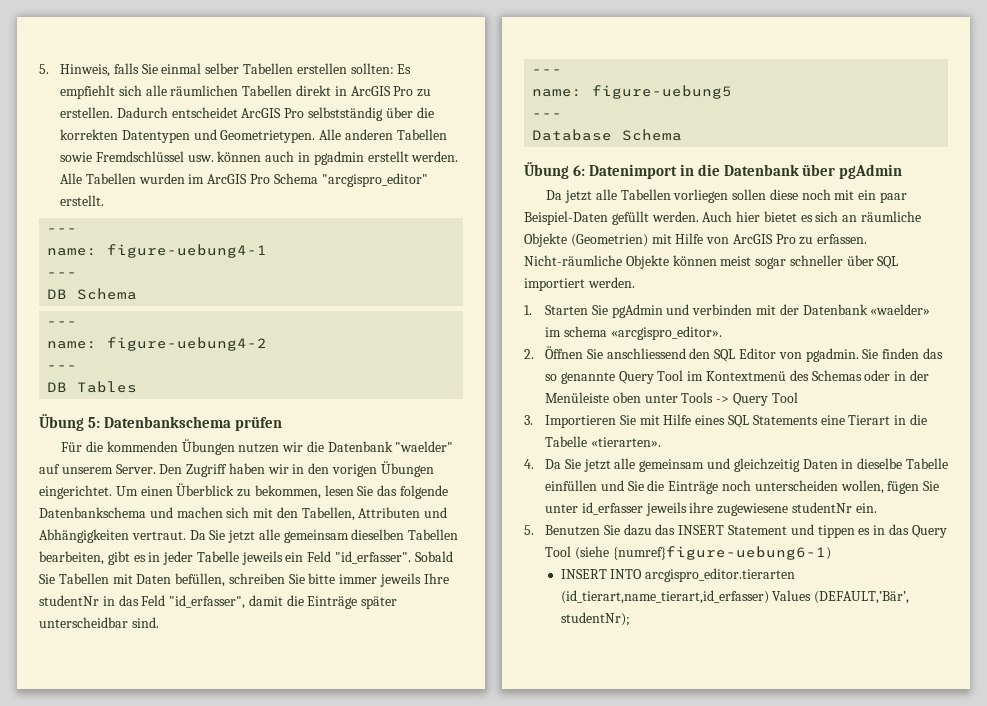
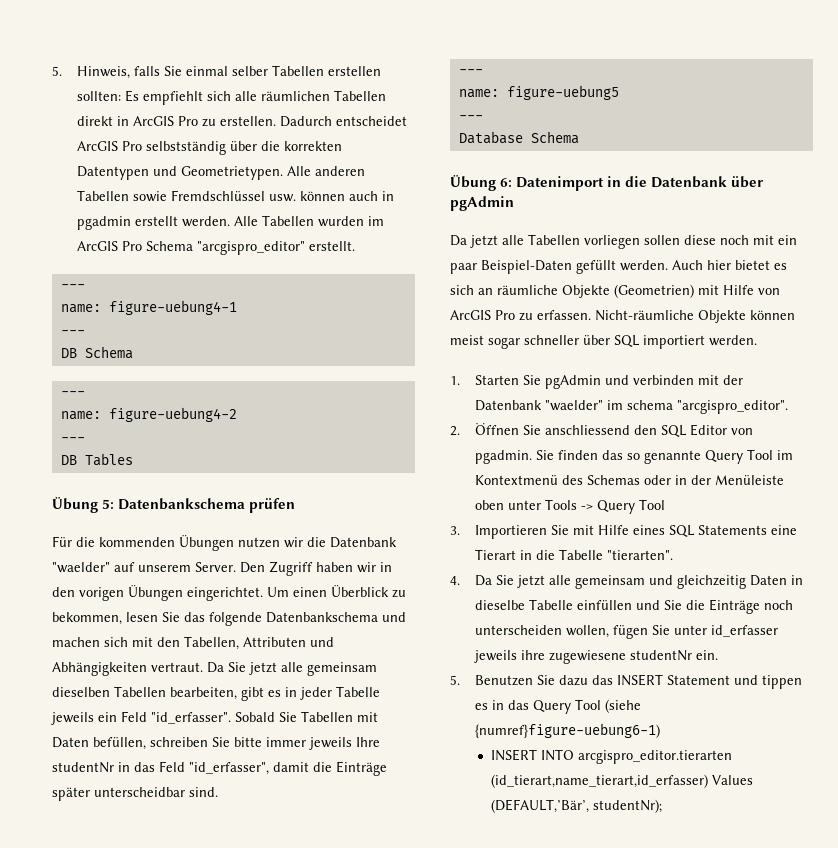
- 1. Starten Sie pgAdmin und verbinden mit der Datenbank «waelder» im schema «arcgispro_editor».
+ 1. Starten Sie pgAdmin und verbinden mit der Datenbank "waelder" im schema "arcgispro_editor".
- 3. Importieren Sie mit Hilfe eines SQL Statements eine Tierart in die Tabelle «tierarten».
+ 3. Importieren Sie mit Hilfe eines SQL Statements eine Tierart in die Tabelle "tierarten".

